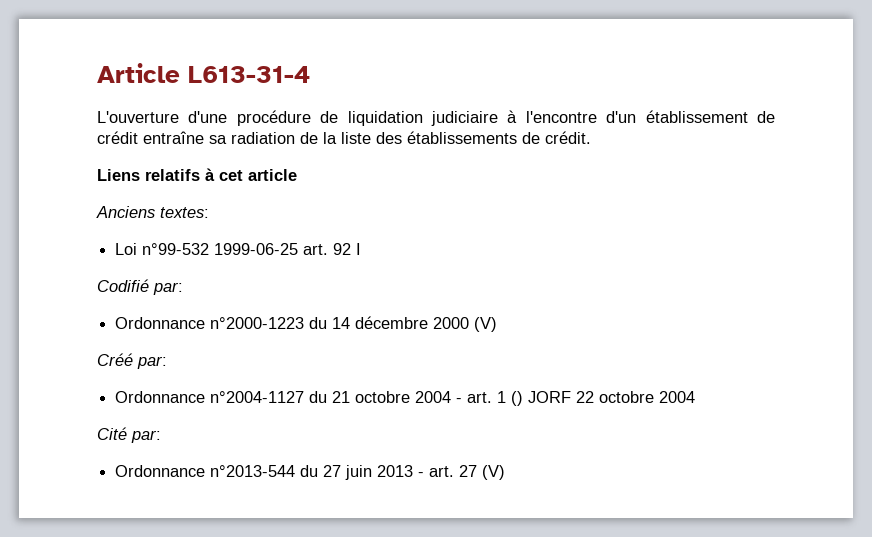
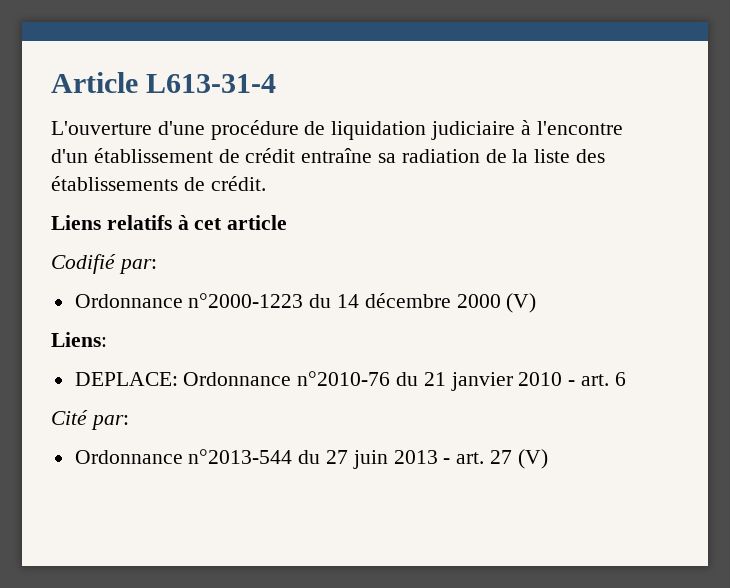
- Anciens textes:
- Loi n°99-532 1999-06-25 art. 92 I
- Créé par:
- Ordonnance n°2004-1127 du 21 octobre 2004 - art. 1 () JORF 22 octobre 2004
+ Liens:
+ DEPLACE: Ordonnance n°2010-76 du 21 janvier 2010 - art. 6

